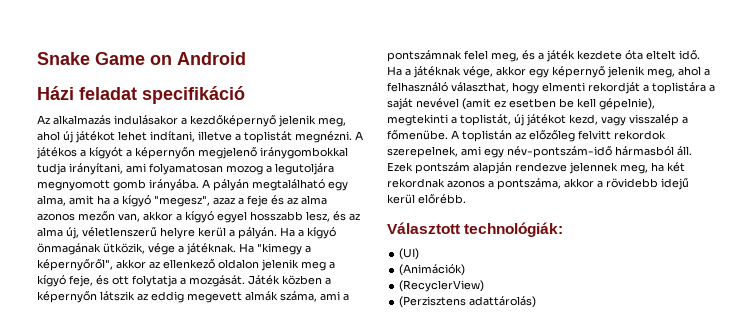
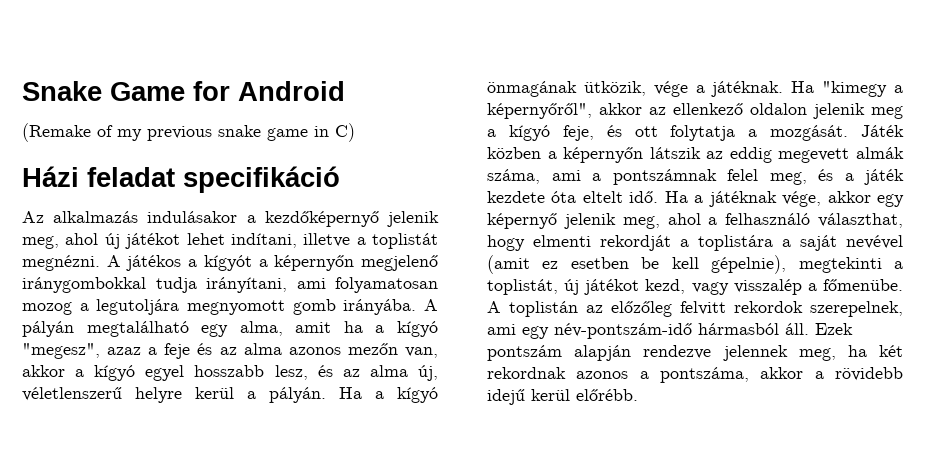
- Snake Game on Android
+ Snake Game for Android
+ (Remake of my previous snake game in C)
- Választott technológiák:
- (UI)
- (Animációk)
- (RecyclerView)
- (Perzisztens adattárolás)

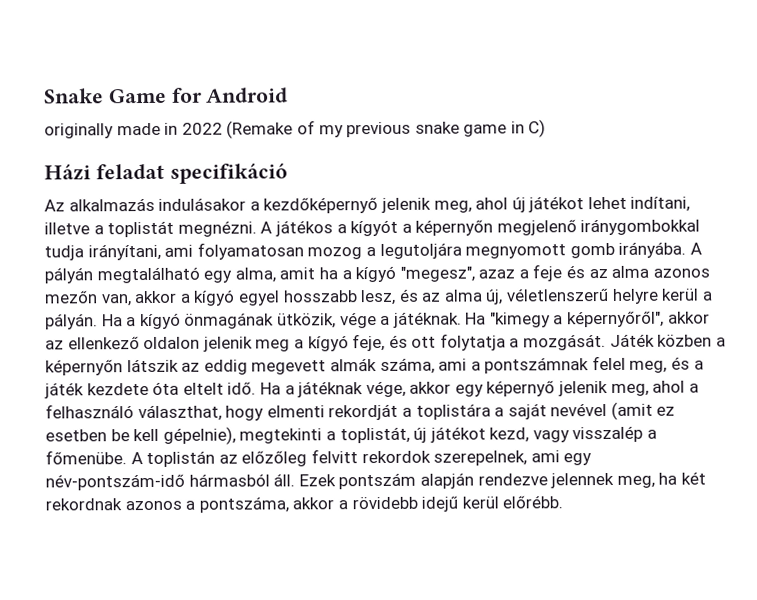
- (Remake of my previous snake game in C)
+ originally made in 2022 (Remake of my previous snake game in C)

